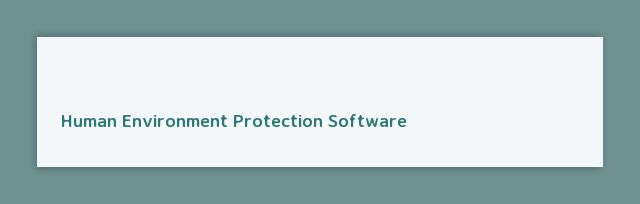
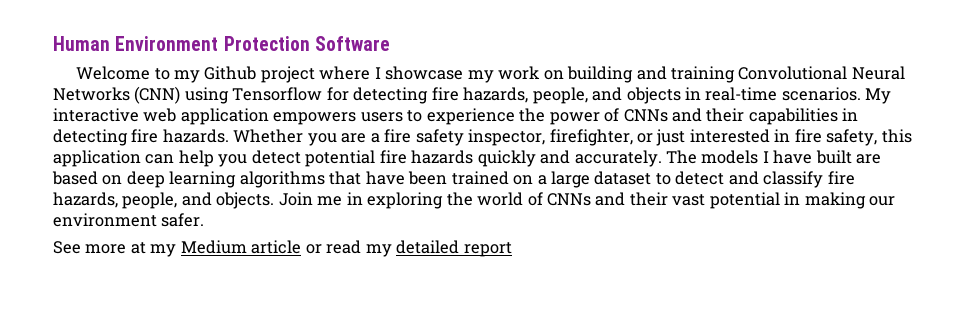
+ Welcome to my Github project where I showcase my work on building and training Convolutional Neural Networks (CNN) using Tensorflow for detecting fire hazards, people, and objects in real-time scenarios. My interactive web application empowers users to experience the power of CNNs and their capabilities in detecting fire hazards. Whether you are a fire safety inspector, firefighter, or just interested in fire safety, this application can help you detect potential fire hazards quickly and accurately. The models I have built are based on deep learning algorithms that have been trained on a large dataset to detect and classify fire hazards, people, and objects. Join me in exploring the world of CNNs and their vast potential in making our environment safer.
+ See more at my Medium article or read my detailed report

